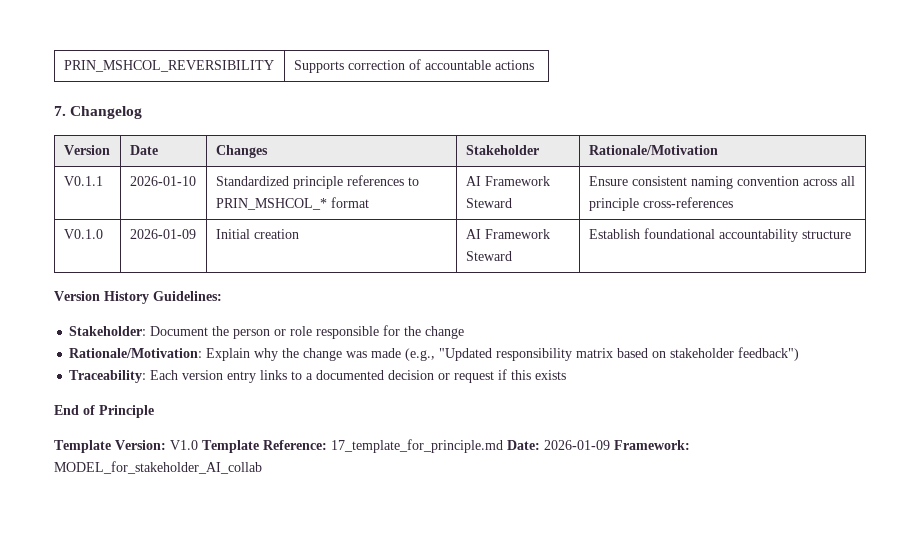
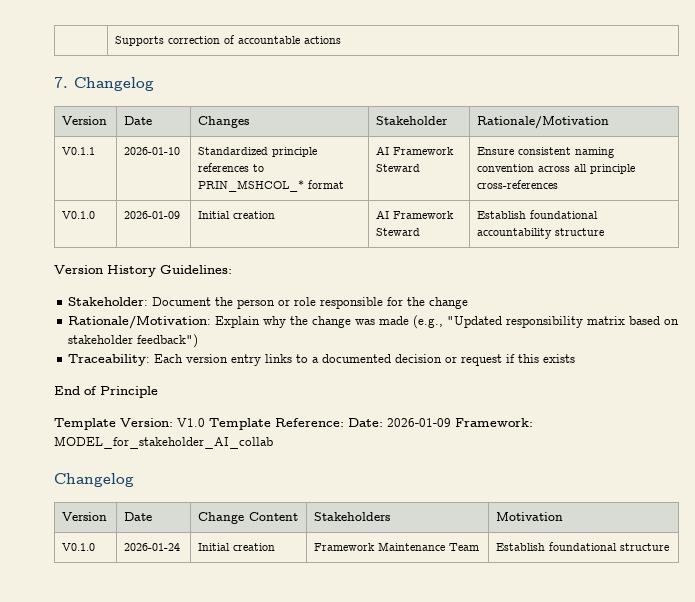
- PRIN_MSHCOL_REVERSIBILITY | Supports correction of accountable actions
+ | Supports correction of accountable actions
- Template Version: V1.0 Template Reference: 17_template_for_principle.md Date: 2026-01-09 Framework: MODEL_for_stakeholder_AI_collab
+ Template Version: V1.0 Template Reference: Date: 2026-01-09 Framework: MODEL_for_stakeholder_AI_collab
+ Changelog
+ Version | Date | Change Content | Stakeholders | Motivation
+ V0.1.0 | 2026-01-24 | Initial creation | Framework Maintenance Team | Establish foundational structure

